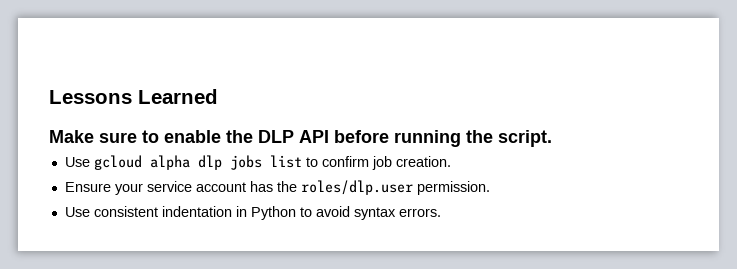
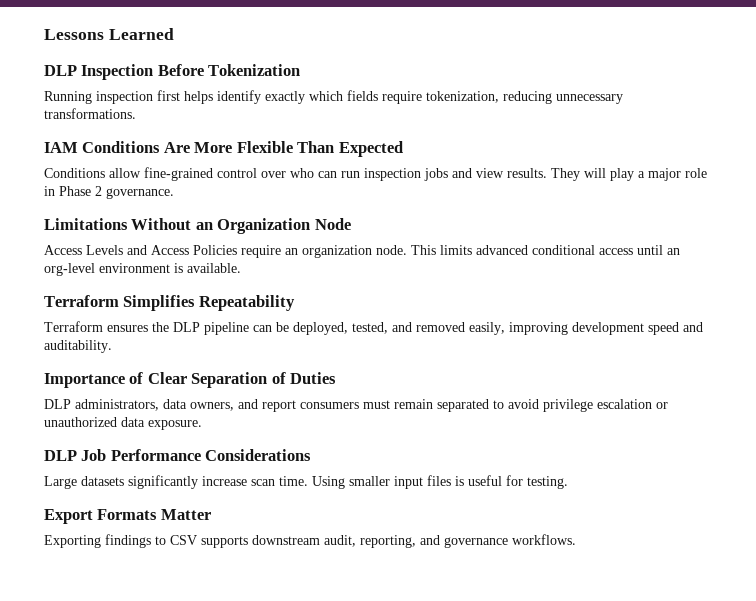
- Make sure to enable the DLP API before running the script.
- Use gcloud alpha dlp jobs list to confirm job creation.
- Ensure your service account has the roles/dlp.user permission.
- Use consistent indentation in Python to avoid syntax errors.
+ DLP Inspection Before Tokenization
+ Running inspection first helps identify exactly which fields require tokenization, reducing unnecessary transformations.
+ IAM Conditions Are More Flexible Than Expected
+ Conditions allow fine-grained control over who can run inspection jobs and view results. They will play a major role in Phase 2 governance.
+ Limitations Without an Organization Node
+ Access Levels and Access Policies require an organization node. This limits advanced conditional access until an org-level environment is available.
+ Terraform Simplifies Repeatability
+ Terraform ensures the DLP pipeline can be deployed, tested, and removed easily, improving development speed and auditability.
+ Importance of Clear Separation of Duties
+ DLP administrators, data owners, and report consumers must remain separated to avoid privilege escalation or unauthorized data exposure.
+ DLP Job Performance Considerations
+ Large datasets significantly increase scan time. Using smaller input files is useful for testing.
+ Export Formats Matter
+ Exporting findings to CSV supports downstream audit, reporting, and governance workflows.

